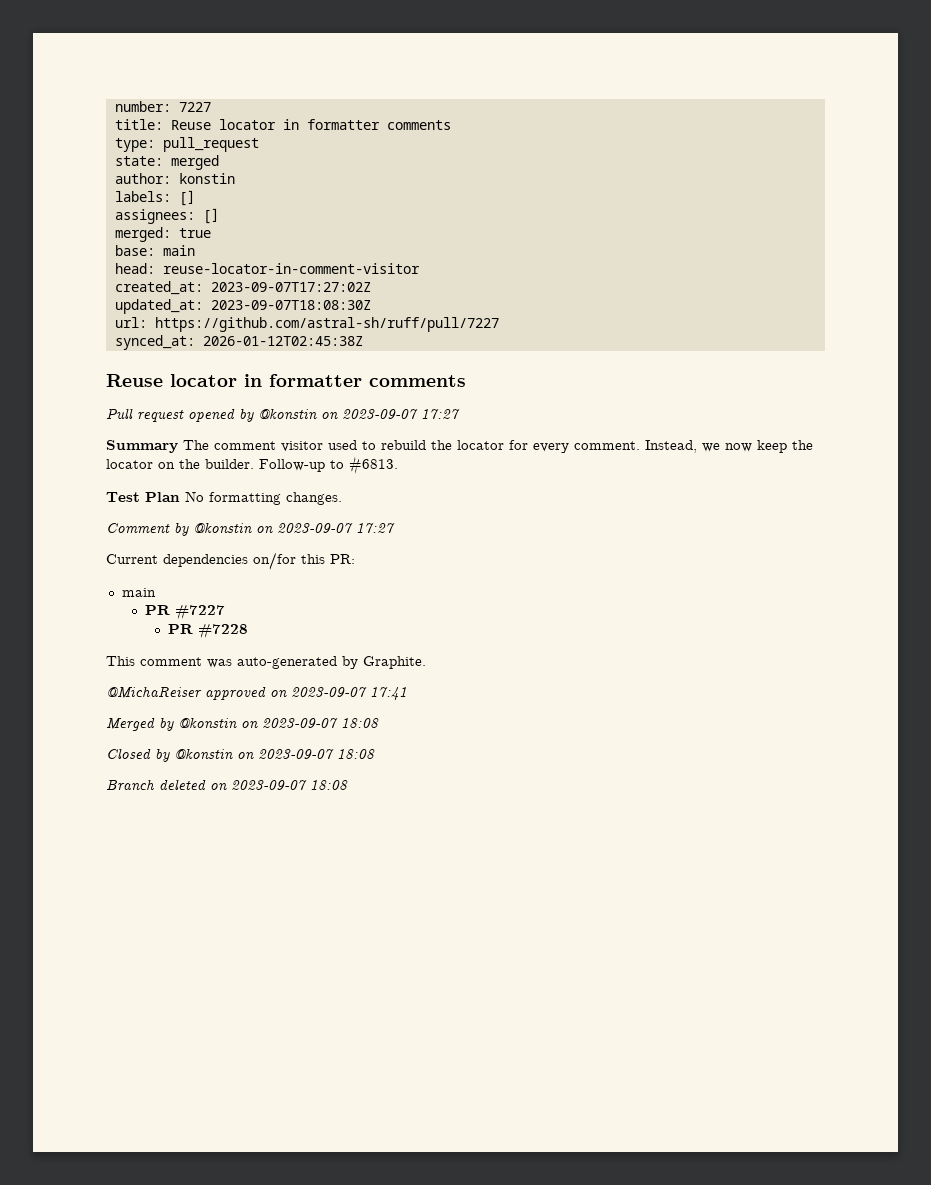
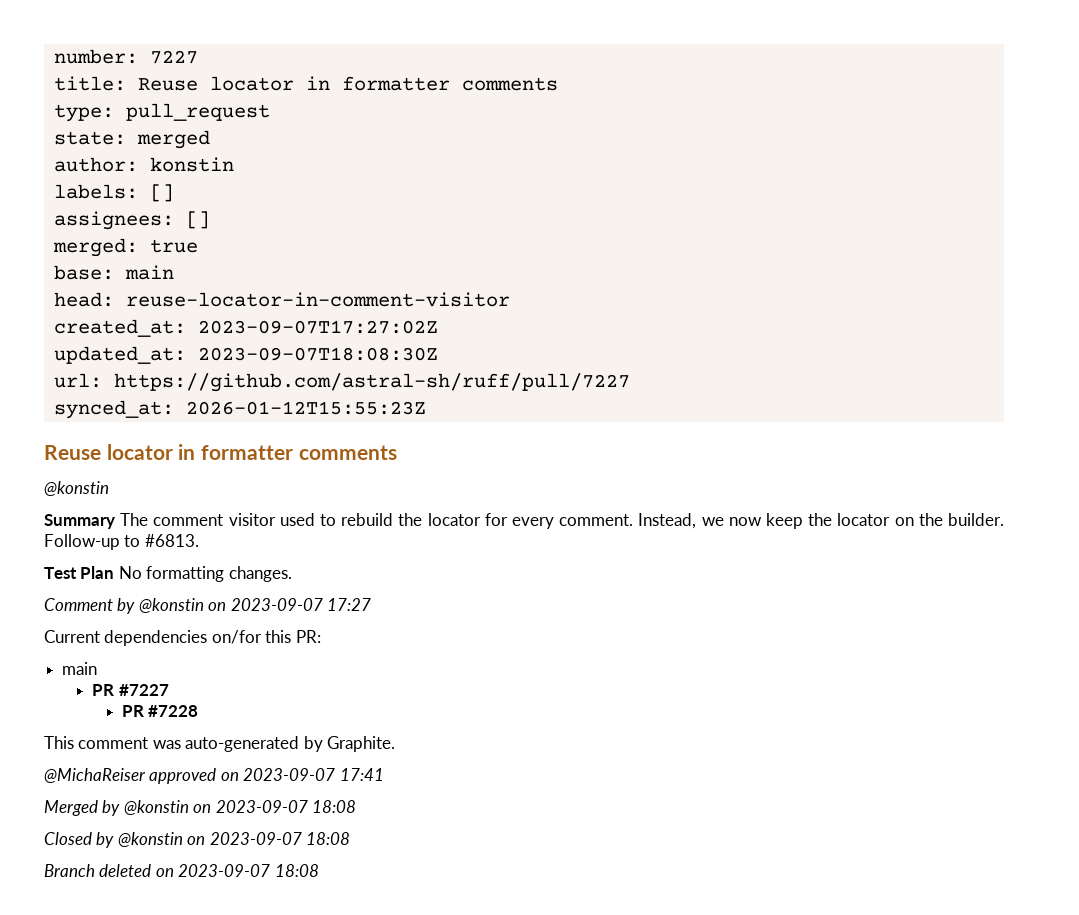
- synced_at: 2026-01-12T02:45:38Z
+ synced_at: 2026-01-12T15:55:23Z
  Reuse locator in formatter comments
- Pull request opened by @konstin on 2023-09-07 17:27
+ @konstin

